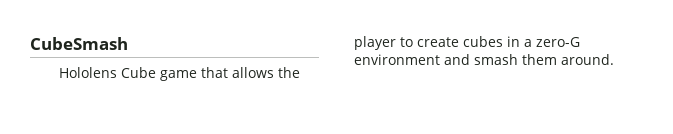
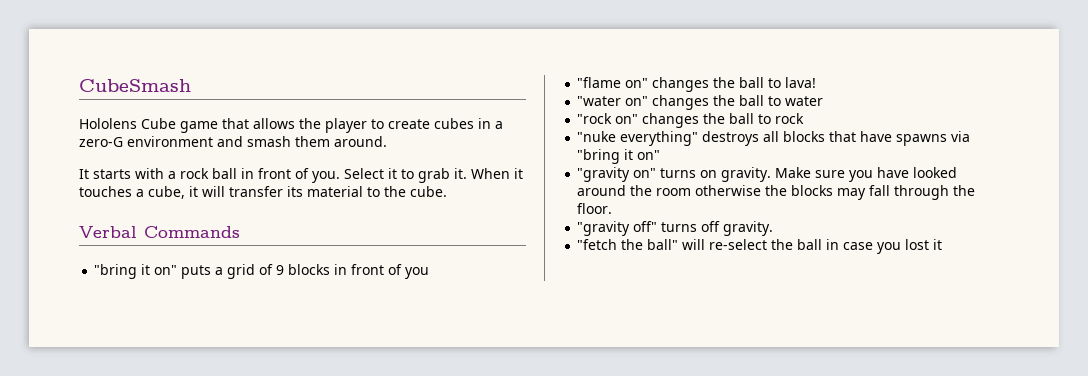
+ It starts with a rock ball in front of you. Select it to grab it. When it touches a cube, it will transfer its material to the cube.
+ Verbal Commands
+ "bring it on" puts a grid of 9 blocks in front of you
+ "flame on" changes the ball to lava!
+ "water on" changes the ball to water
+ "rock on" changes the ball to rock
+ "nuke everything" destroys all blocks that have spawns via "bring it on"
+ "gravity on" turns on gravity. Make sure you have looked around the room otherwise the blocks may fall through the floor.
+ "gravity off" turns off gravity.
+ "fetch the ball" will re-select the ball in case you lost it

